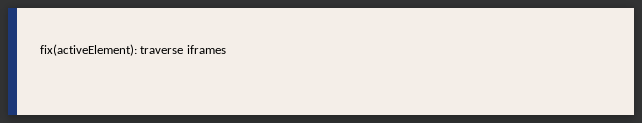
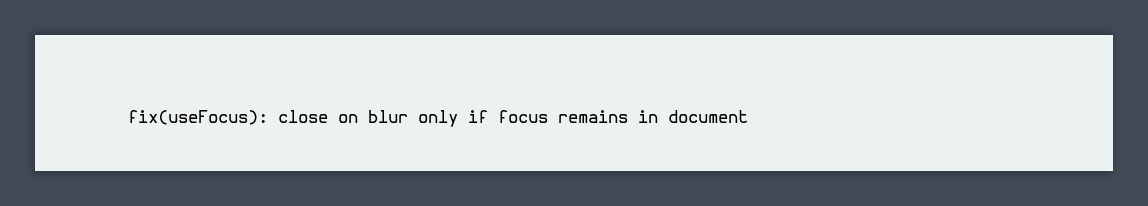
- fix(activeElement): traverse iframes
+ fix(useFocus): close on blur only if focus remains in document

